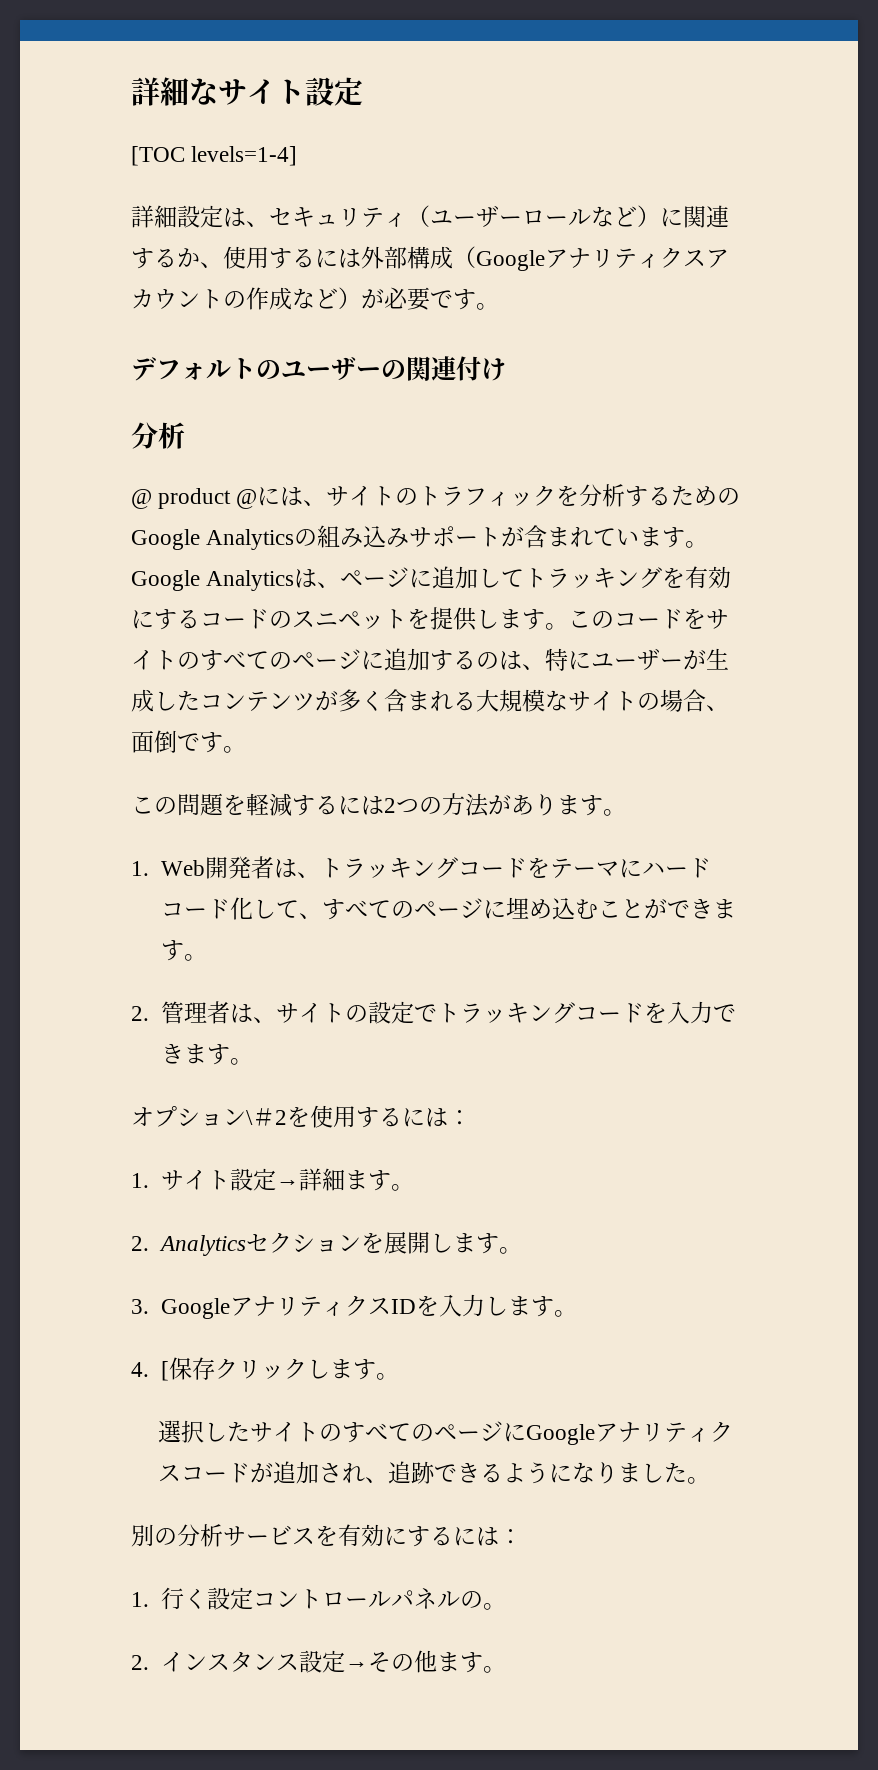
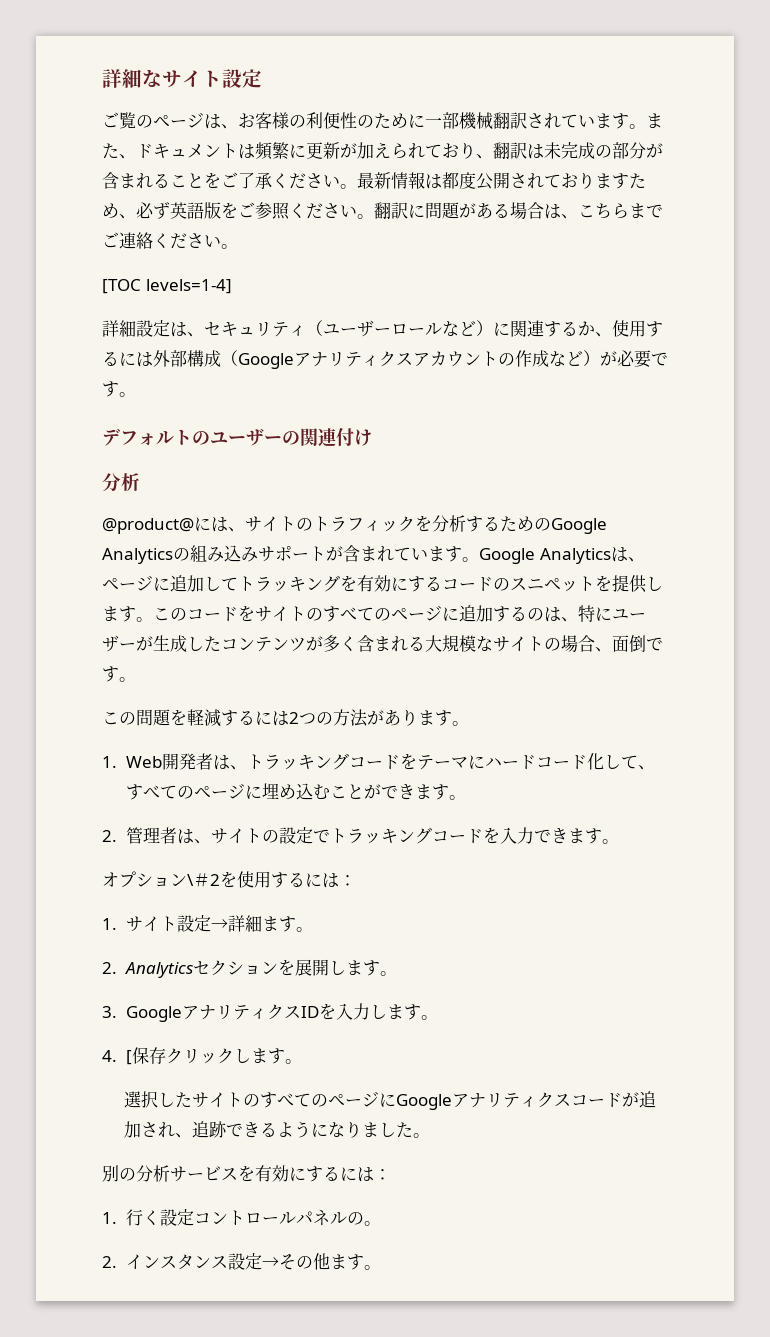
+ ご覧のページは、お客様の利便性のために一部機械翻訳されています。また、ドキュメントは頻繁に更新が加えられており、翻訳は未完成の部分が含まれることをご了承ください。最新情報は都度公開されておりますため、必ず英語版をご参照ください。翻訳に問題がある場合は、こちらまでご連絡ください。
- @ product @には、サイトのトラフィックを分析するためのGoogle Analyticsの組み込みサポートが含まれています。
+ @product@には、サイトのトラフィックを分析するためのGoogle Analyticsの組み込みサポートが含まれています。

